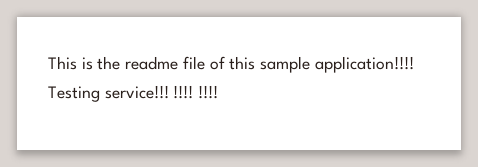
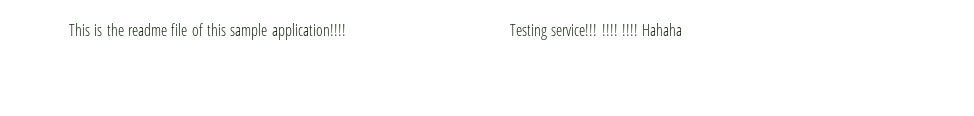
+ Hahaha

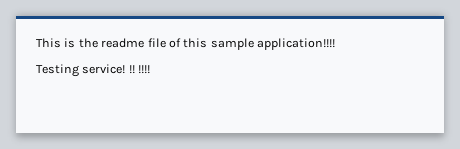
- Testing service!!! !!!! !!!! Hahaha
+ Testing service! !! !!!!

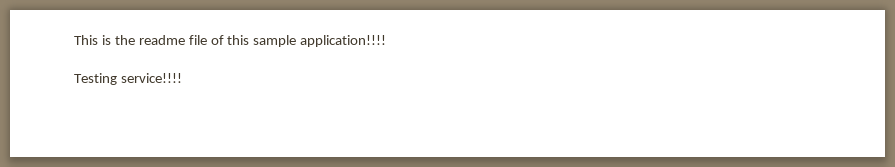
- Testing service! !! !!!!
+ Testing service!!!!

